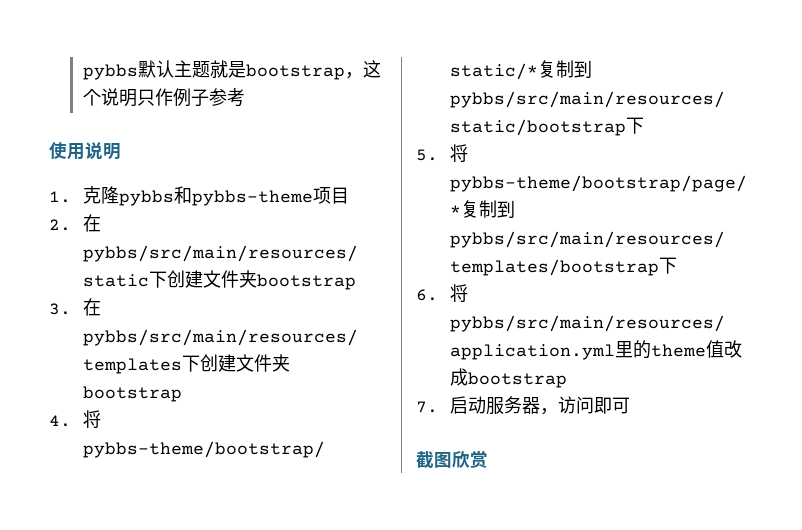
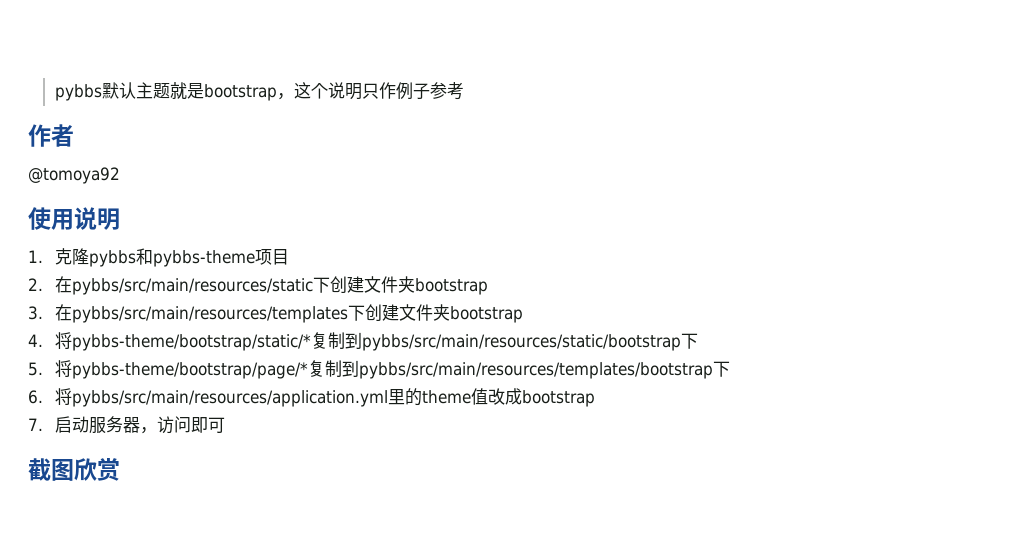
+ 作者
+ @tomoya92

